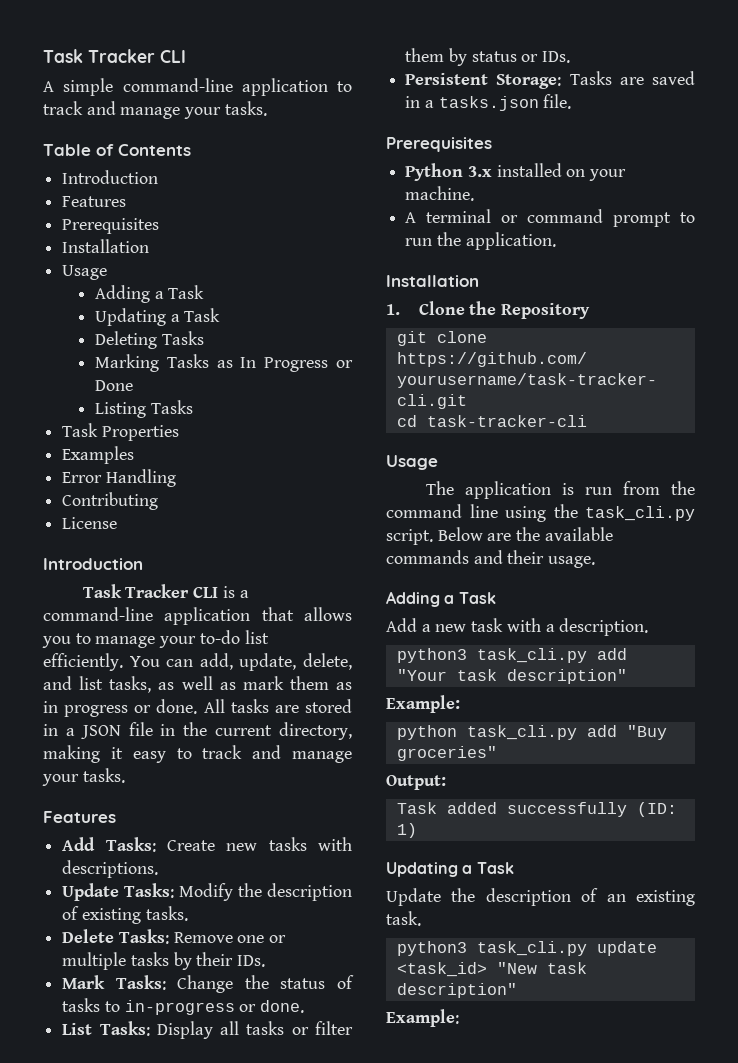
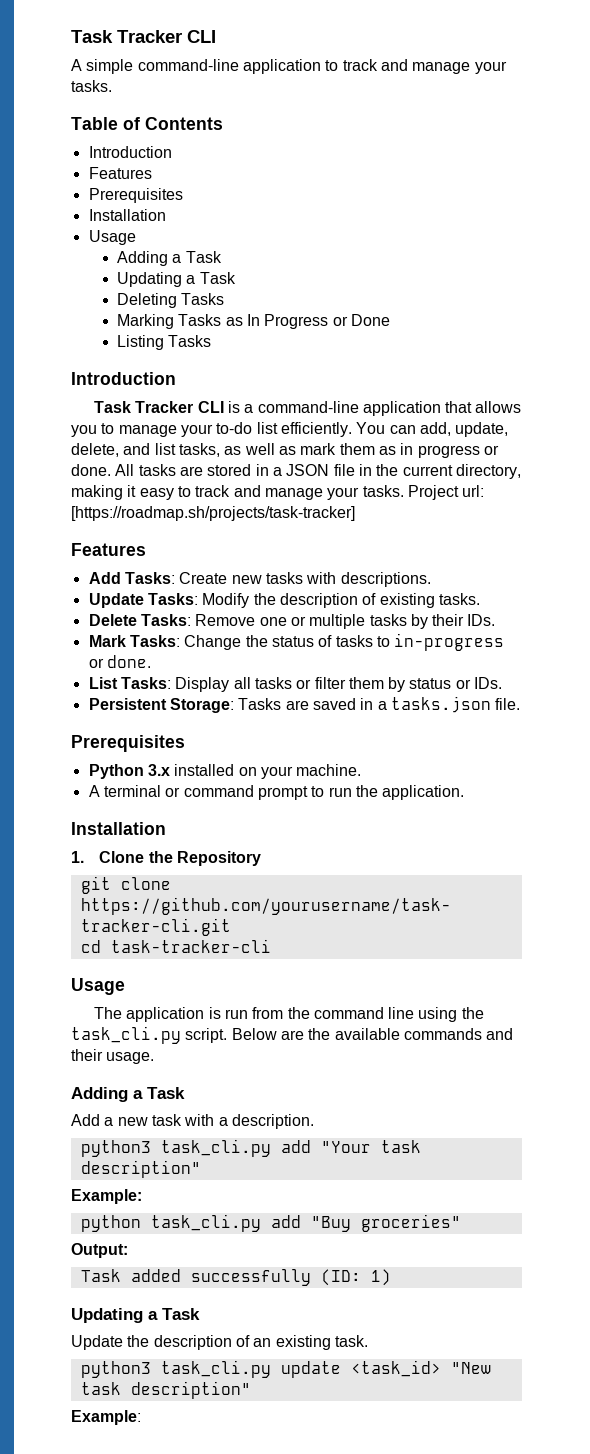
- Task Properties
- Examples
- Error Handling
- Contributing
- License
+ Project url: [https://roadmap.sh/projects/task-tracker]

